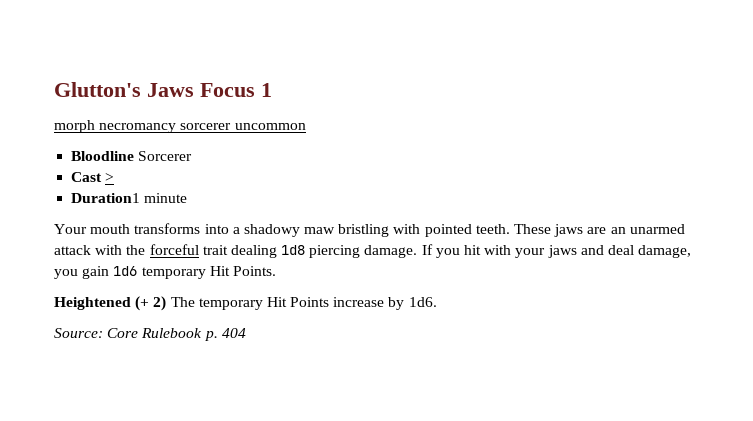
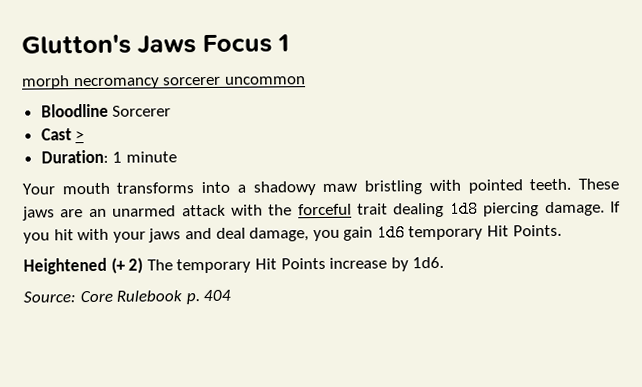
- Duration1 minute
+ Duration: 1 minute

